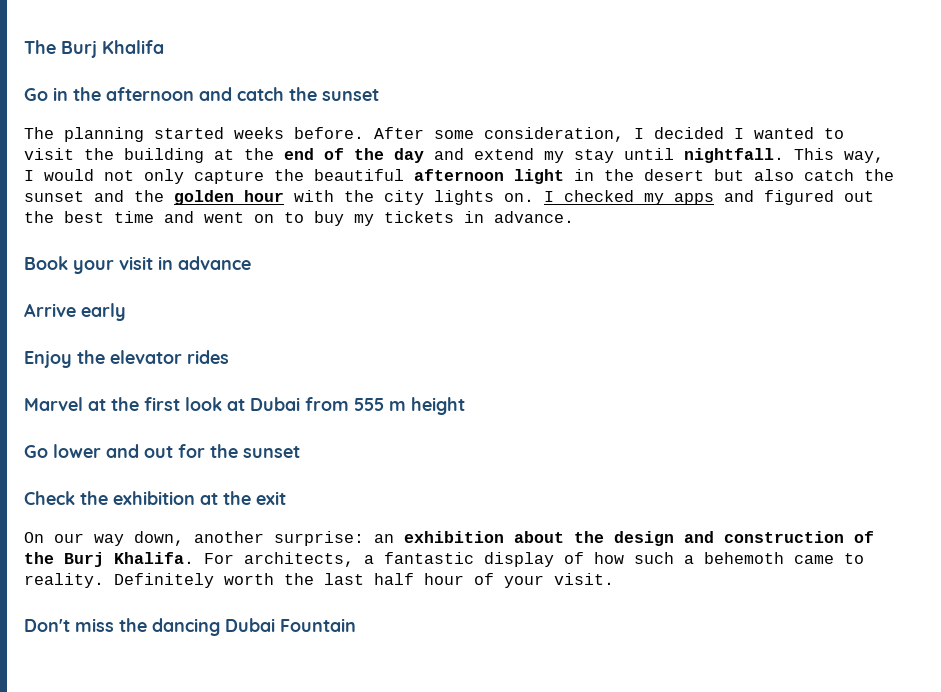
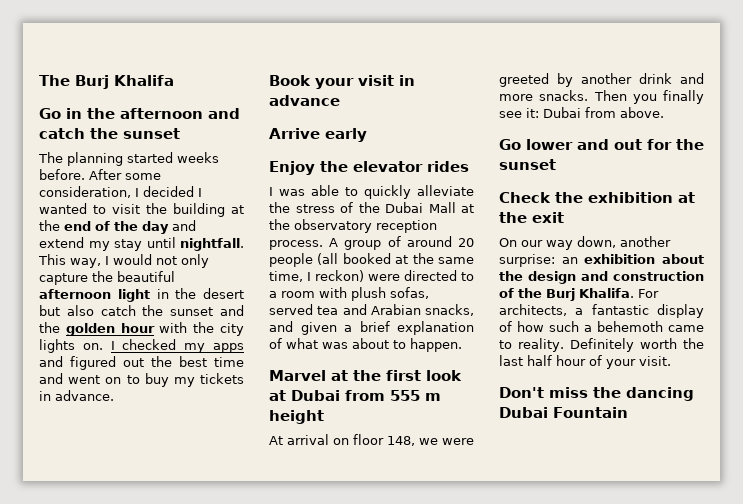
+ I was able to quickly alleviate the stress of the Dubai Mall at the observatory reception process. A group of around 20 people (all booked at the same time, I reckon) were directed to a room with plush sofas, served tea and Arabian snacks, and given a brief explanation of what was about to happen.
+ At arrival on floor 148, we were greeted by another drink and more snacks. Then you finally see it: Dubai from above.

